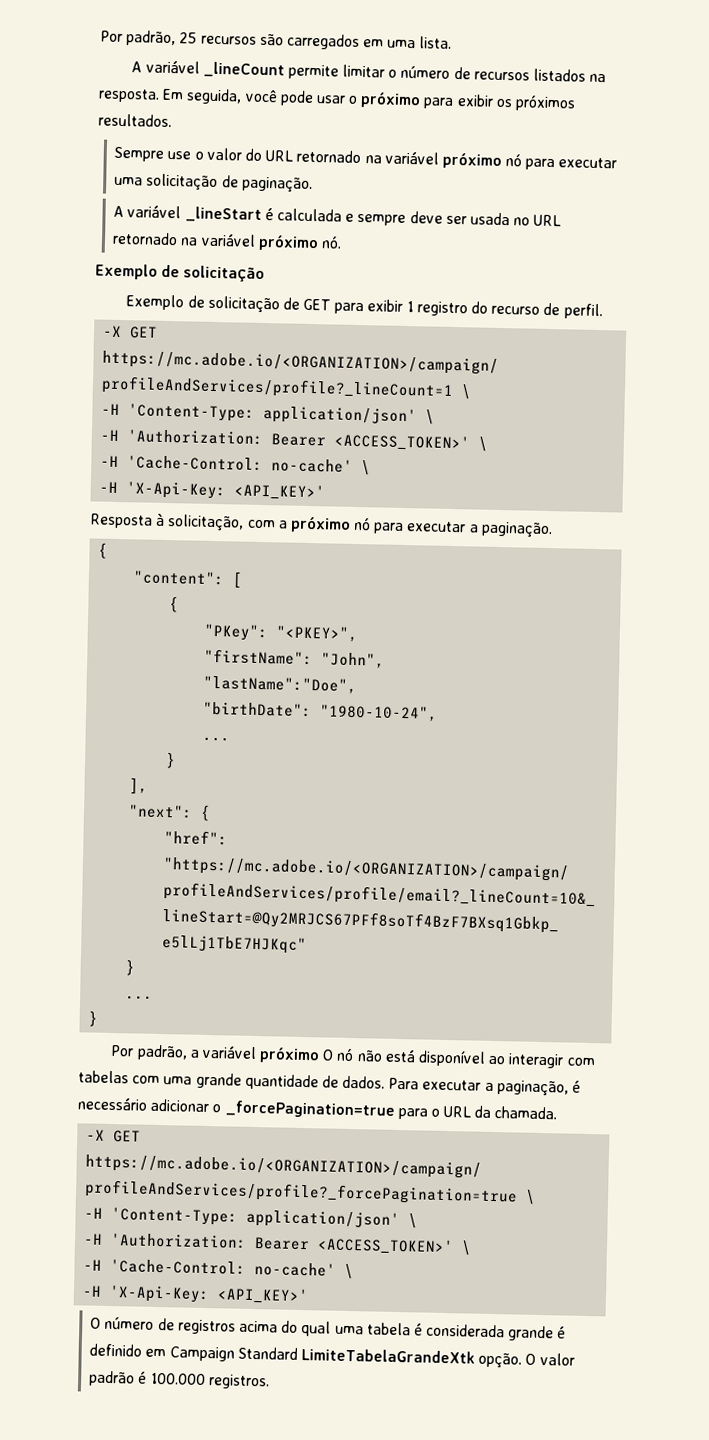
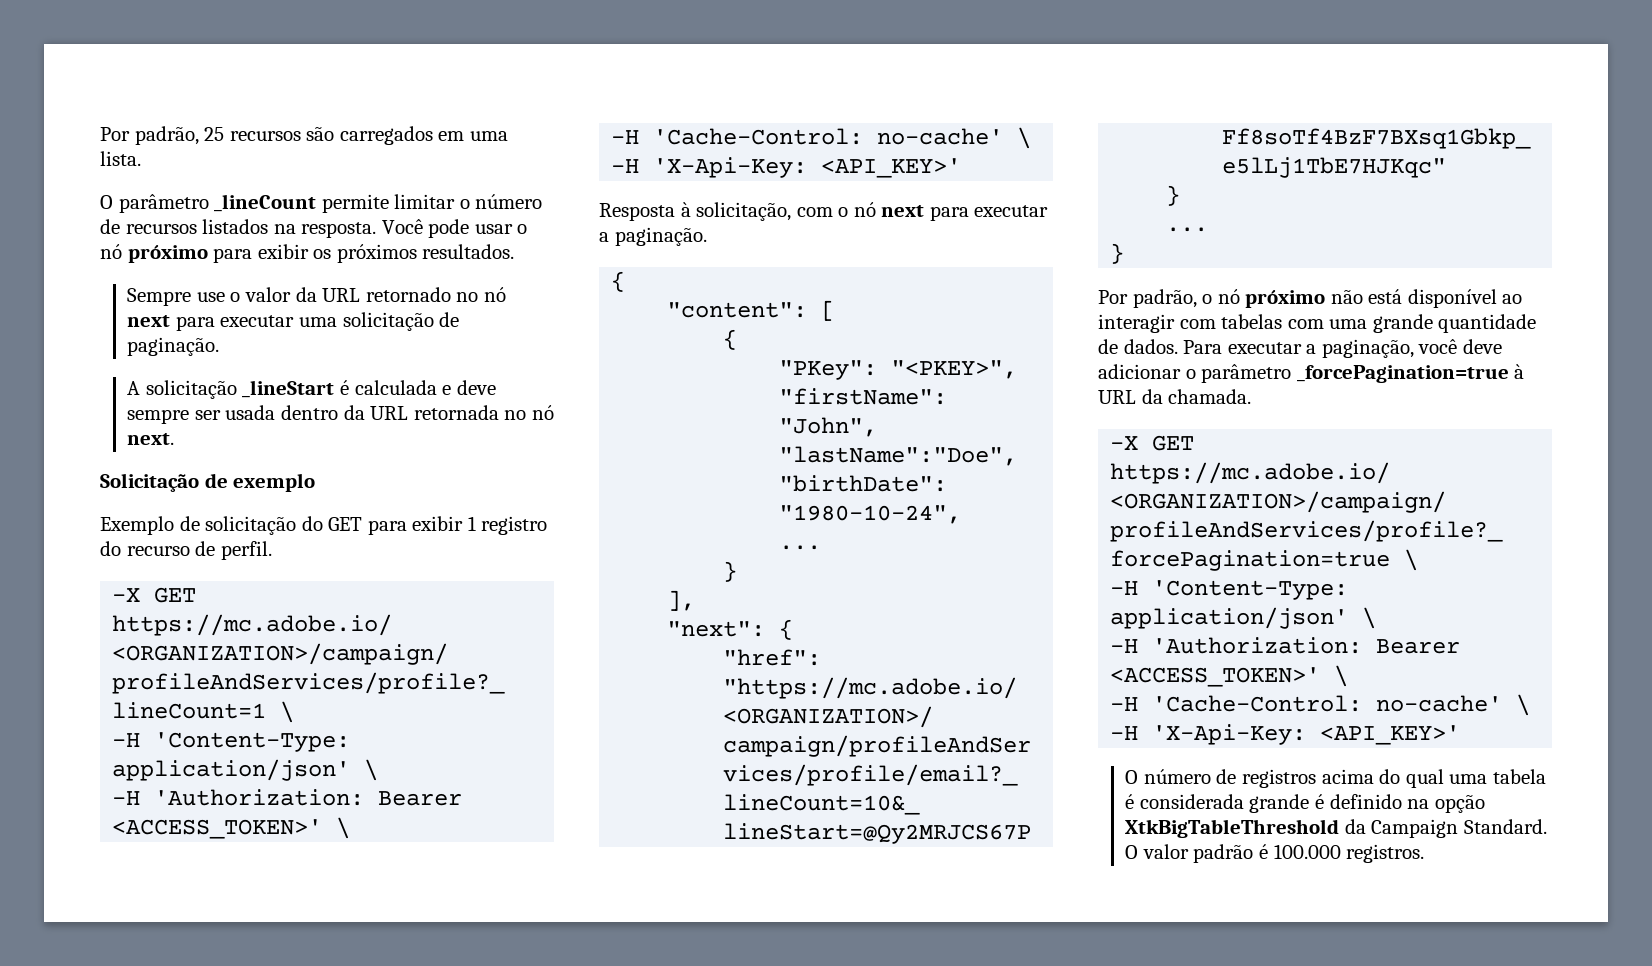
- A variável _lineCount permite limitar o número de recursos listados na resposta.
+ O parâmetro _lineCount permite limitar o número de recursos listados na resposta.
- Em seguida, você pode usar o próximo para exibir os próximos resultados.
+ Você pode usar o nó próximo para exibir os próximos resultados.
- Sempre use o valor do URL retornado na variável próximo nó para executar uma solicitação de paginação.
+ Sempre use o valor da URL retornado no nó next para executar uma solicitação de paginação.
- A variável _lineStart é calculada e sempre deve ser usada no URL retornado na variável próximo nó.
- Exemplo de solicitação
- Exemplo de solicitação de GET para exibir 1 registro do recurso de perfil.
+ A solicitação _lineStart é calculada e deve sempre ser usada dentro da URL retornada no nó next.
+ Solicitação de exemplo
+ Exemplo de solicitação do GET para exibir 1 registro do recurso de perfil.
- Resposta à solicitação, com a próximo nó para executar a paginação.
+ Resposta à solicitação, com o nó next para executar a paginação.
- Por padrão, a variável próximo O nó não está disponível ao interagir com tabelas com uma grande quantidade de dados.
+ Por padrão, o nó próximo não está disponível ao interagir com tabelas com uma grande quantidade de dados.
- Para executar a paginação, é necessário adicionar o _forcePagination=true para o URL da chamada.
+ Para executar a paginação, você deve adicionar o parâmetro _forcePagination=true à URL da chamada.
- O número de registros acima do qual uma tabela é considerada grande é definido em Campaign Standard LimiteTabelaGrandeXtk opção.
+ O número de registros acima do qual uma tabela é considerada grande é definido na opção XtkBigTableThreshold da Campaign Standard.

